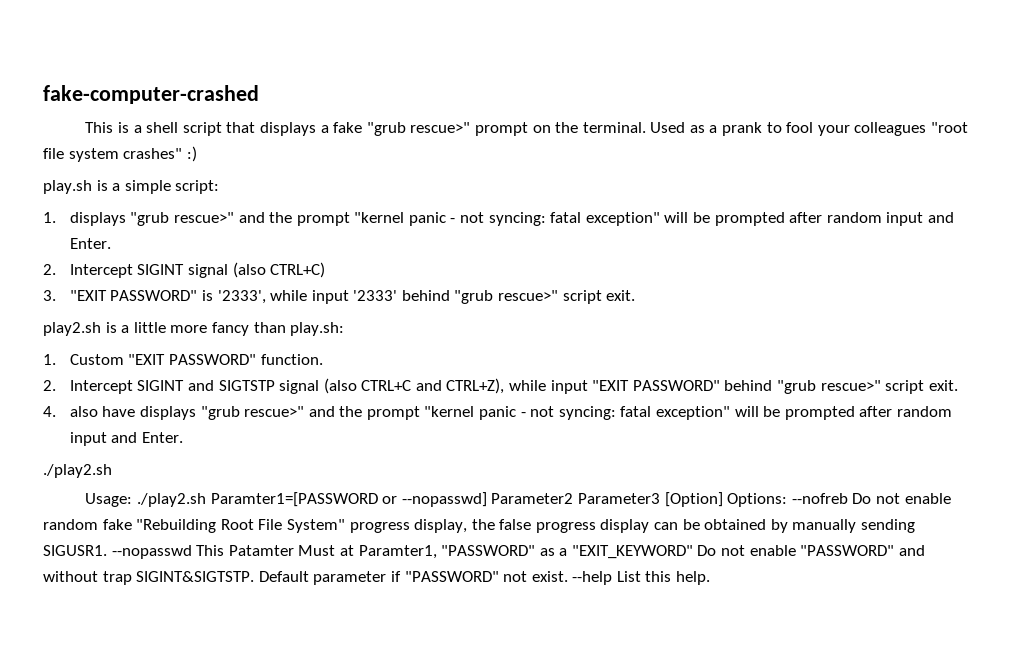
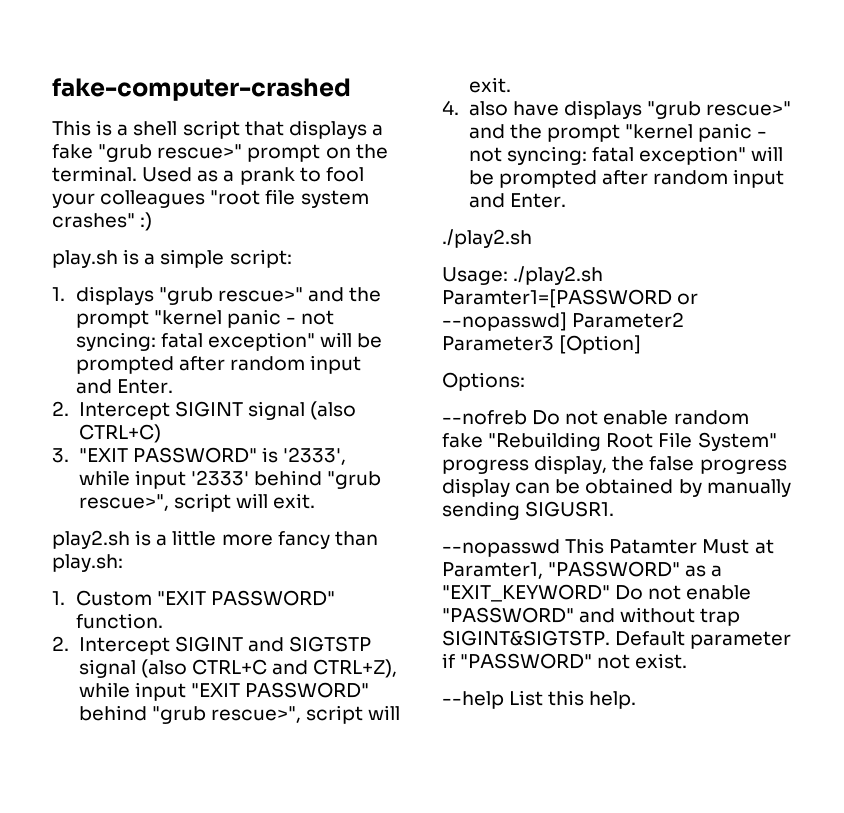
- 3. "EXIT PASSWORD" is '2333', while input '2333' behind "grub rescue>" script exit.
+ 3. "EXIT PASSWORD" is '2333', while input '2333' behind "grub rescue>", script will exit.
- 2. Intercept SIGINT and SIGTSTP signal (also CTRL+C and CTRL+Z), while input "EXIT PASSWORD" behind "grub rescue>" script exit.
+ 2. Intercept SIGINT and SIGTSTP signal (also CTRL+C and CTRL+Z), while input "EXIT PASSWORD" behind "grub rescue>", script will exit.
- Usage: ./play2.sh Paramter1=[PASSWORD or --nopasswd] Parameter2 Parameter3 [Option] Options: --nofreb Do not enable random fake "Rebuilding Root File System" progress display, the false progress display can be obtained by manually sending SIGUSR1. --nopasswd This Patamter Must at Paramter1, "PASSWORD" as a "EXIT_KEYWORD" Do not enable "PASSWORD" and without trap SIGINT&SIGTSTP.
+ Usage: ./play2.sh Paramter1=[PASSWORD or --nopasswd] Parameter2 Parameter3 [Option]
+ Options:
+ --nofreb Do not enable random fake "Rebuilding Root File System" progress display, the false progress display can be obtained by manually sending SIGUSR1.
+ --nopasswd This Patamter Must at Paramter1, "PASSWORD" as a "EXIT_KEYWORD" Do not enable "PASSWORD" and without trap SIGINT&SIGTSTP.
- Default parameter if "PASSWORD" not exist. --help List this help.
+ Default parameter if "PASSWORD" not exist.
+ --help List this help.

